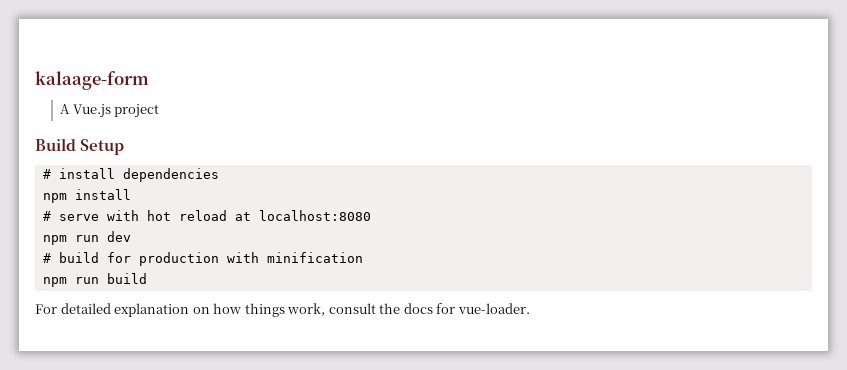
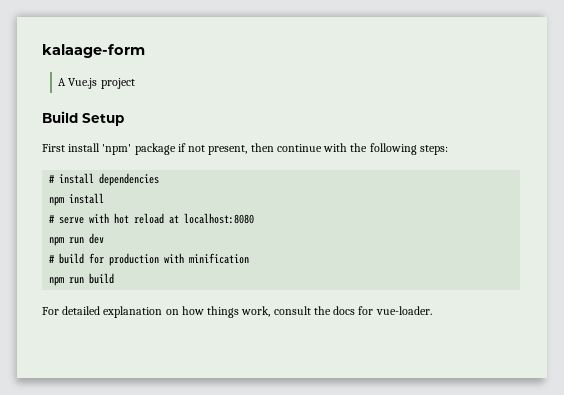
+ First install 'npm' package if not present, then continue with the following steps:

